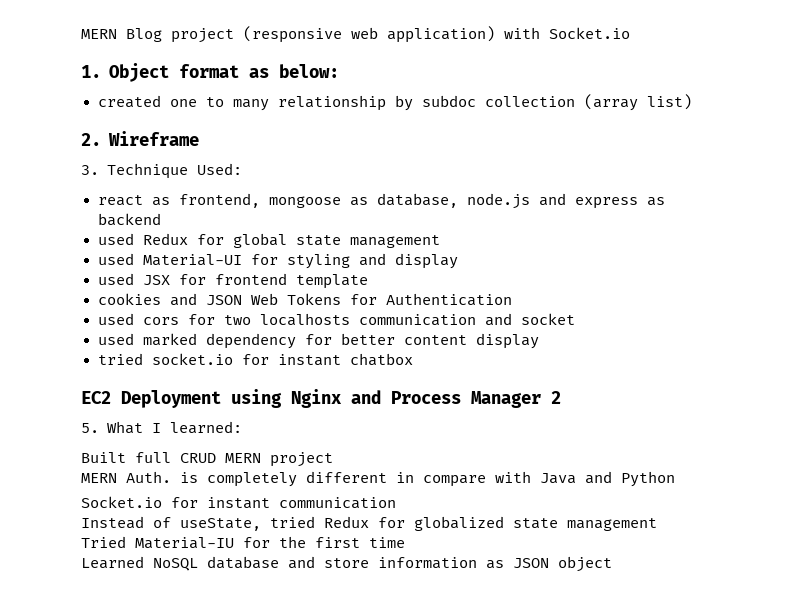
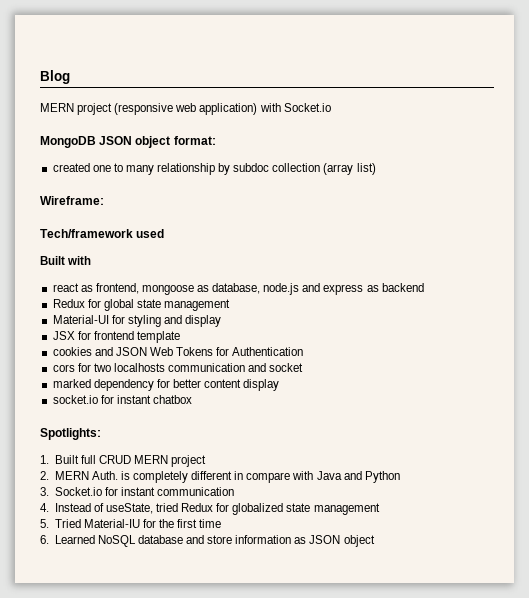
- MERN Blog project (responsive web application) with Socket.io
+ Blog
+ MERN project (responsive web application) with Socket.io
- 1. Object format as below:
+ MongoDB JSON object format:
- 2. Wireframe
- 3. Technique Used:
+ Wireframe:
+ Tech/framework used
+ Built with
- used Redux for global state management
+ Redux for global state management
- used Material-UI for styling and display
+ Material-UI for styling and display
- used JSX for frontend template
+ JSX for frontend template
- used cors for two localhosts communication and socket
+ cors for two localhosts communication and socket
- used marked dependency for better content display
+ marked dependency for better content display
- tried socket.io for instant chatbox
+ socket.io for instant chatbox
- EC2 Deployment using Nginx and Process Manager 2
- 5. What I learned:
- Built full CRUD MERN project
+ Spotlights:
+ 1. Built full CRUD MERN project
- MERN Auth. is completely different in compare with Java and Python
+ 2. MERN Auth. is completely different in compare with Java and Python
- Socket.io for instant communication
+ 3. Socket.io for instant communication
- Instead of useState, tried Redux for globalized state management
+ 4. Instead of useState, tried Redux for globalized state management
- Tried Material-IU for the first time
+ 5. Tried Material-IU for the first time
- Learned NoSQL database and store information as JSON object
+ 6. Learned NoSQL database and store information as JSON object

